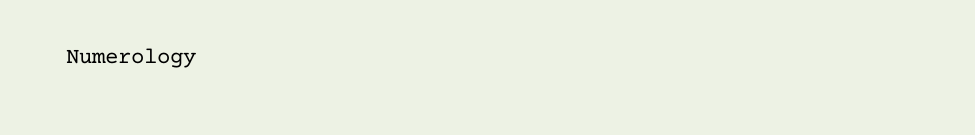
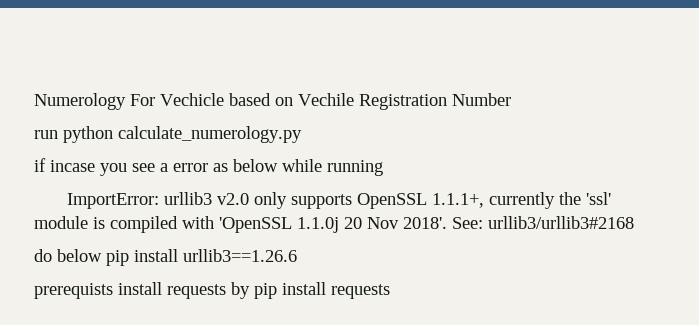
- Numerology
+ Numerology For Vechicle based on Vechile Registration Number
+ run python calculate_numerology.py
+ if incase you see a error as below while running
+ ImportError: urllib3 v2.0 only supports OpenSSL 1.1.1+, currently the 'ssl' module is compiled with 'OpenSSL 1.1.0j 20 Nov 2018'. See: urllib3/urllib3#2168
+ do below pip install urllib3==1.26.6
+ prerequists install requests by pip install requests

